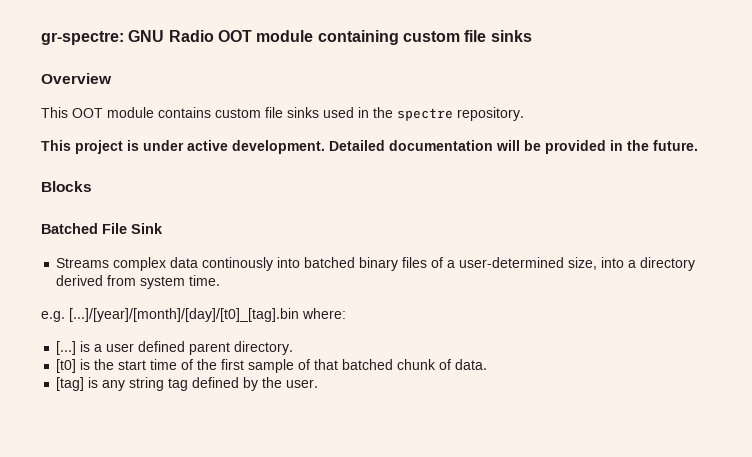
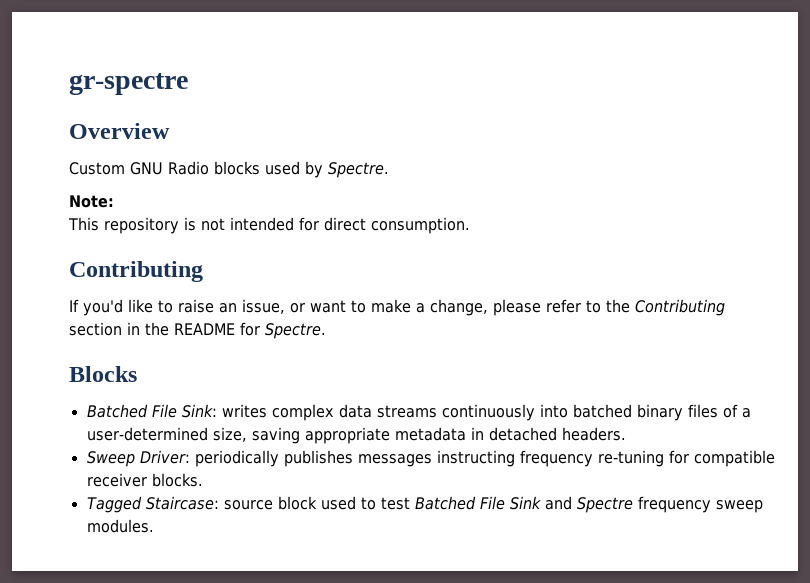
- gr-spectre: GNU Radio OOT module containing custom file sinks
+ gr-spectre
  Overview
- This OOT module contains custom file sinks used in the spectre repository.
- This project is under active development. Detailed documentation will be provided in the future.
+ Custom GNU Radio blocks used by Spectre.
+ Note:
+ This repository is not intended for direct consumption.
+ Contributing
+ If you'd like to raise an issue, or want to make a change, please refer to the Contributing section in the README for Spectre.
  Blocks
- Batched File Sink
- Streams complex data continously into batched binary files of a user-determined size, into a directory derived from system time.
- e.g. [...]/[year]/[month]/[day]/[t0]_[tag].bin where:
- [...] is a user defined parent directory.
- [t0] is the start time of the first sample of that batched chunk of data.
- [tag] is any string tag defined by the user.
+ Batched File Sink: writes complex data streams continuously into batched binary files of a user-determined size, saving appropriate metadata in detached headers.
+ Sweep Driver: periodically publishes messages instructing frequency re-tuning for compatible receiver blocks.
+ Tagged Staircase: source block used to test Batched File Sink and Spectre frequency sweep modules.

